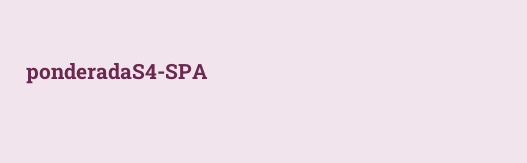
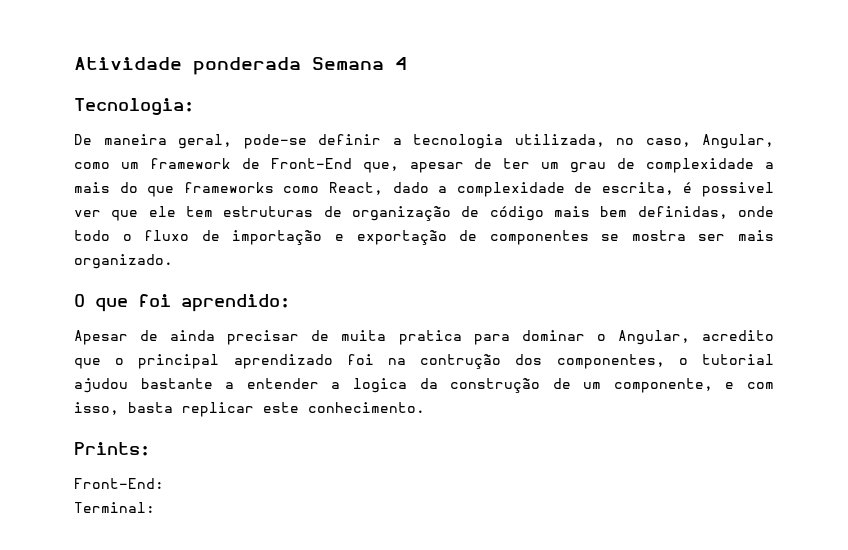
- ponderadaS4-SPA
+ Atividade ponderada Semana 4
+ Tecnologia:
+ De maneira geral, pode-se definir a tecnologia utilizada, no caso, Angular, como um framework de Front-End que, apesar de ter um grau de complexidade a mais do que frameworks como React, dado a complexidade de escrita, é possivel ver que ele tem estruturas de organização de código mais bem definidas, onde todo o fluxo de importação e exportação de componentes se mostra ser mais organizado.
+ O que foi aprendido:
+ Apesar de ainda precisar de muita pratica para dominar o Angular, acredito que o principal aprendizado foi na contrução dos componentes, o tutorial ajudou bastante a entender a logica da construção de um componente, e com isso, basta replicar este conhecimento.
+ Prints:
+ Front-End:
+ Terminal:

